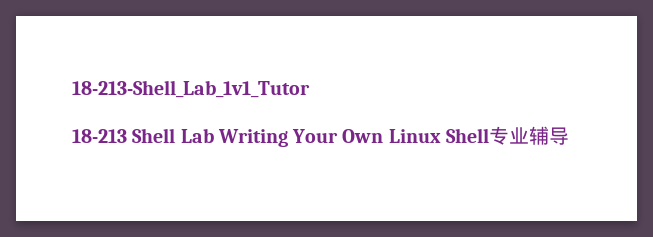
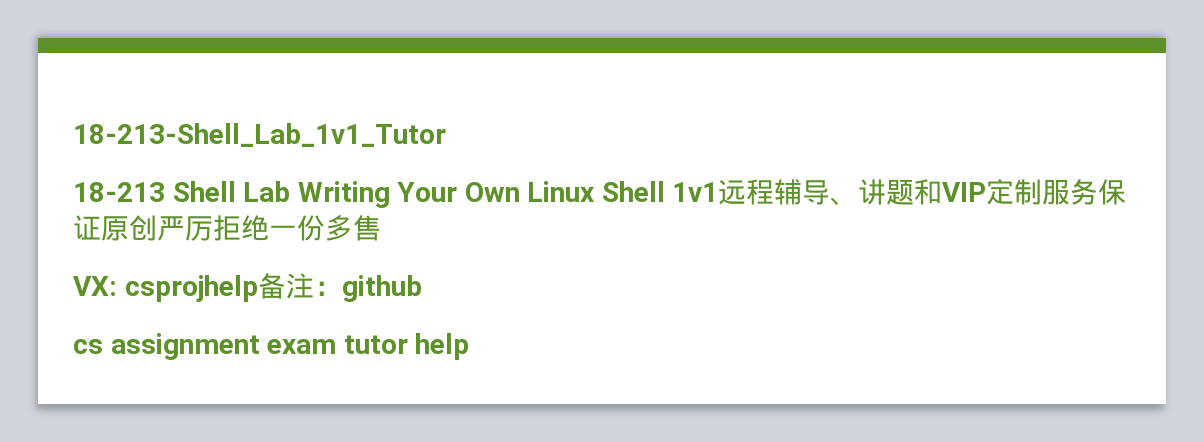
- 18-213 Shell Lab Writing Your Own Linux Shell专业辅导
+ 18-213 Shell Lab Writing Your Own Linux Shell 1v1远程辅导、讲题和VIP定制服务保证原创严厉拒绝一份多售
+ VX: csprojhelp备注：github
+ cs assignment exam tutor help

